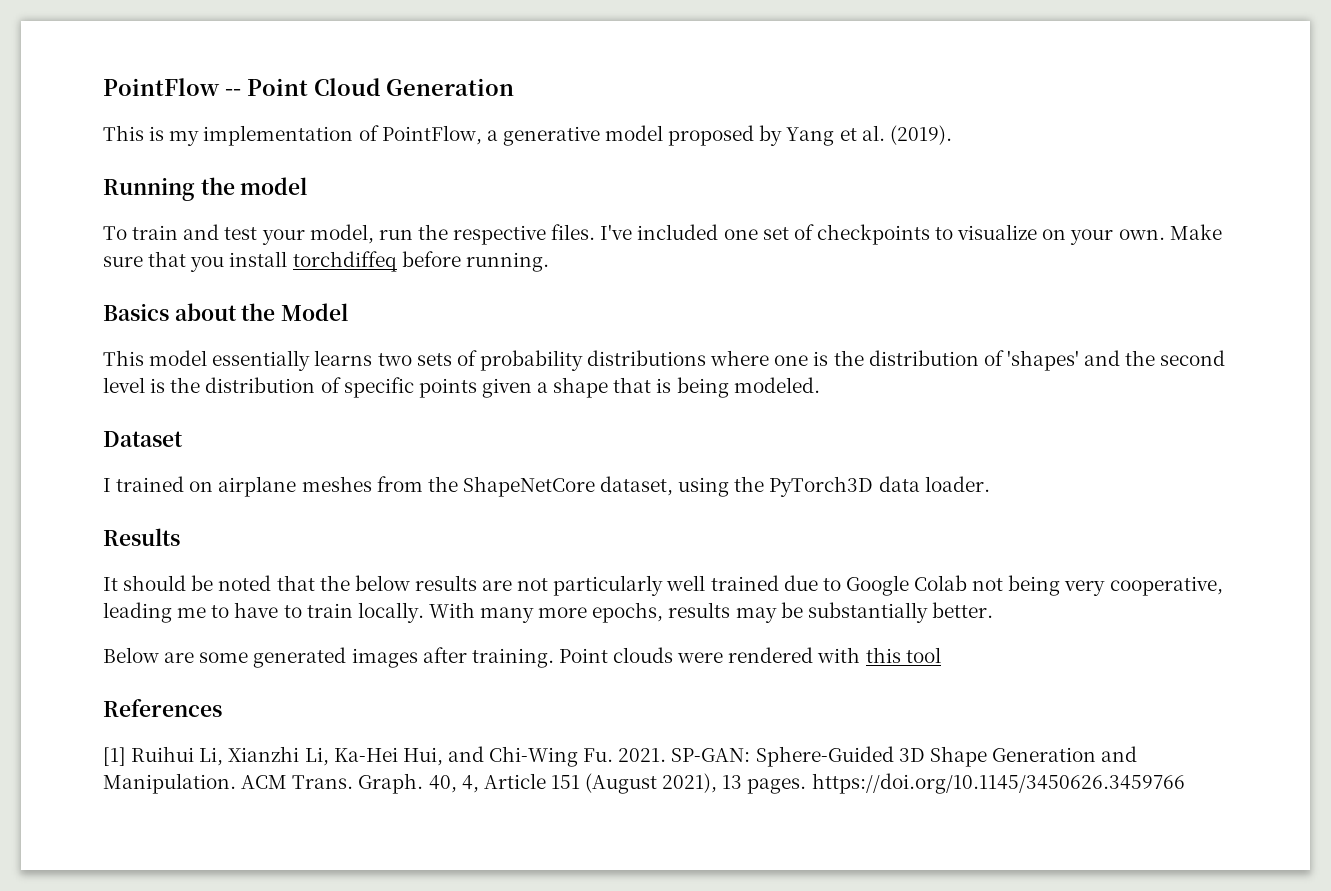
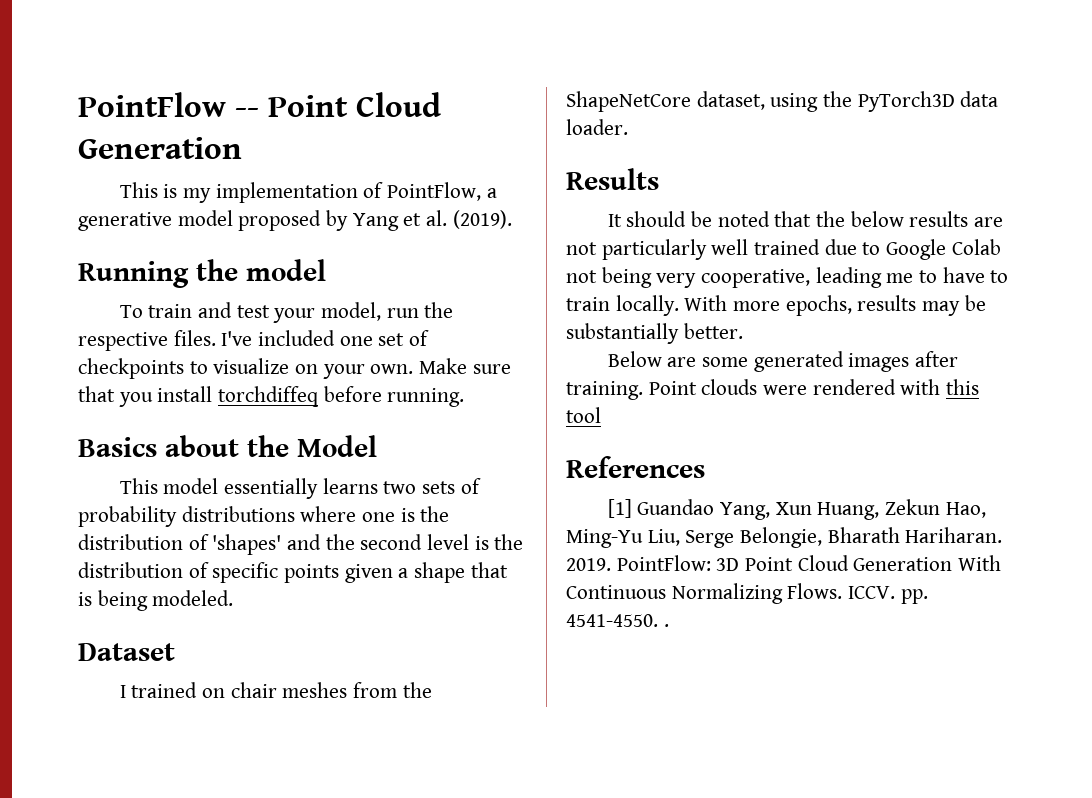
- I trained on airplane meshes from the ShapeNetCore dataset, using the PyTorch3D data loader.
+ I trained on chair meshes from the ShapeNetCore dataset, using the PyTorch3D data loader.
- With many more epochs, results may be substantially better.
+ With more epochs, results may be substantially better.
- [1] Ruihui Li, Xianzhi Li, Ka-Hei Hui, and Chi-Wing Fu. 2021. SP-GAN: Sphere-Guided 3D Shape Generation and Manipulation. ACM Trans. Graph. 40, 4, Article 151 (August 2021), 13 pages. https://doi.org/10.1145/3450626.3459766
+ [1] Guandao Yang, Xun Huang, Zekun Hao, Ming-Yu Liu, Serge Belongie, Bharath Hariharan. 2019. PointFlow: 3D Point Cloud Generation With Continuous Normalizing Flows. ICCV. pp. 4541-4550. .

